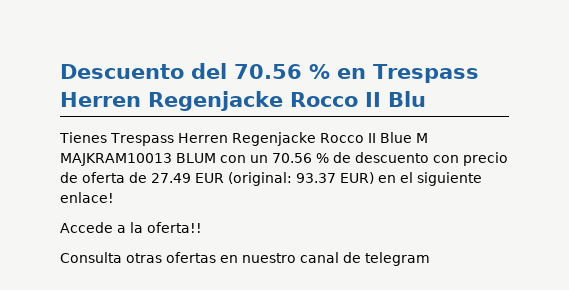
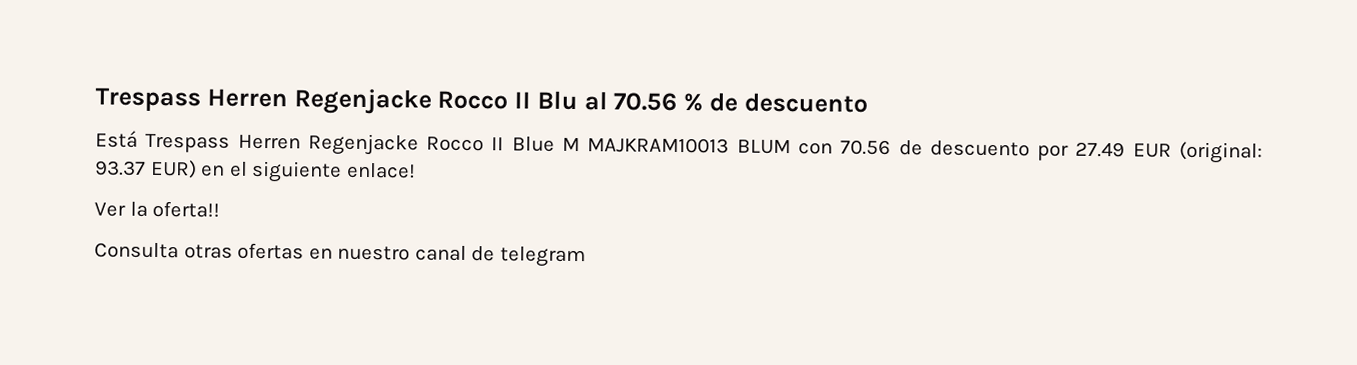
- Descuento del 70.56 % en Trespass Herren Regenjacke Rocco II Blu
- Tienes Trespass Herren Regenjacke Rocco II Blue M MAJKRAM10013 BLUM con un 70.56 % de descuento con precio de oferta de 27.49 EUR (original: 93.37 EUR) en el siguiente enlace!
+ Trespass Herren Regenjacke Rocco II Blu al 70.56 % de descuento
+ Está Trespass Herren Regenjacke Rocco II Blue M MAJKRAM10013 BLUM con 70.56 de descuento por 27.49 EUR (original: 93.37 EUR) en el siguiente enlace!
- Accede a la oferta!!
+ Ver la oferta!!

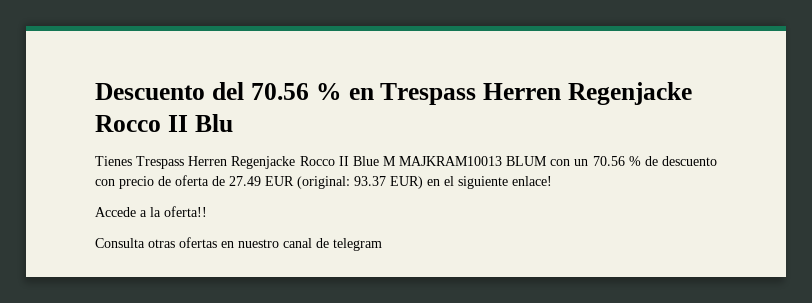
- Trespass Herren Regenjacke Rocco II Blu al 70.56 % de descuento
- Está Trespass Herren Regenjacke Rocco II Blue M MAJKRAM10013 BLUM con 70.56 de descuento por 27.49 EUR (original: 93.37 EUR) en el siguiente enlace!
+ Descuento del 70.56 % en Trespass Herren Regenjacke Rocco II Blu
+ Tienes Trespass Herren Regenjacke Rocco II Blue M MAJKRAM10013 BLUM con un 70.56 % de descuento con precio de oferta de 27.49 EUR (original: 93.37 EUR) en el siguiente enlace!
- Ver la oferta!!
+ Accede a la oferta!!

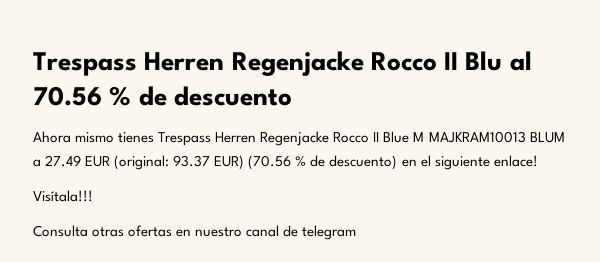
- Descuento del 70.56 % en Trespass Herren Regenjacke Rocco II Blu
- Tienes Trespass Herren Regenjacke Rocco II Blue M MAJKRAM10013 BLUM con un 70.56 % de descuento con precio de oferta de 27.49 EUR (original: 93.37 EUR) en el siguiente enlace!
+ Trespass Herren Regenjacke Rocco II Blu al 70.56 % de descuento
+ Ahora mismo tienes Trespass Herren Regenjacke Rocco II Blue M MAJKRAM10013 BLUM a 27.49 EUR (original: 93.37 EUR) (70.56 % de descuento) en el siguiente enlace!
- Accede a la oferta!!
+ Visítala!!!

